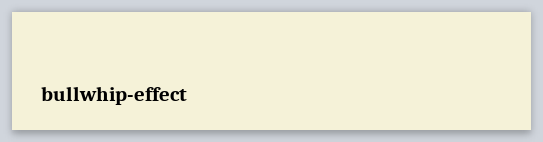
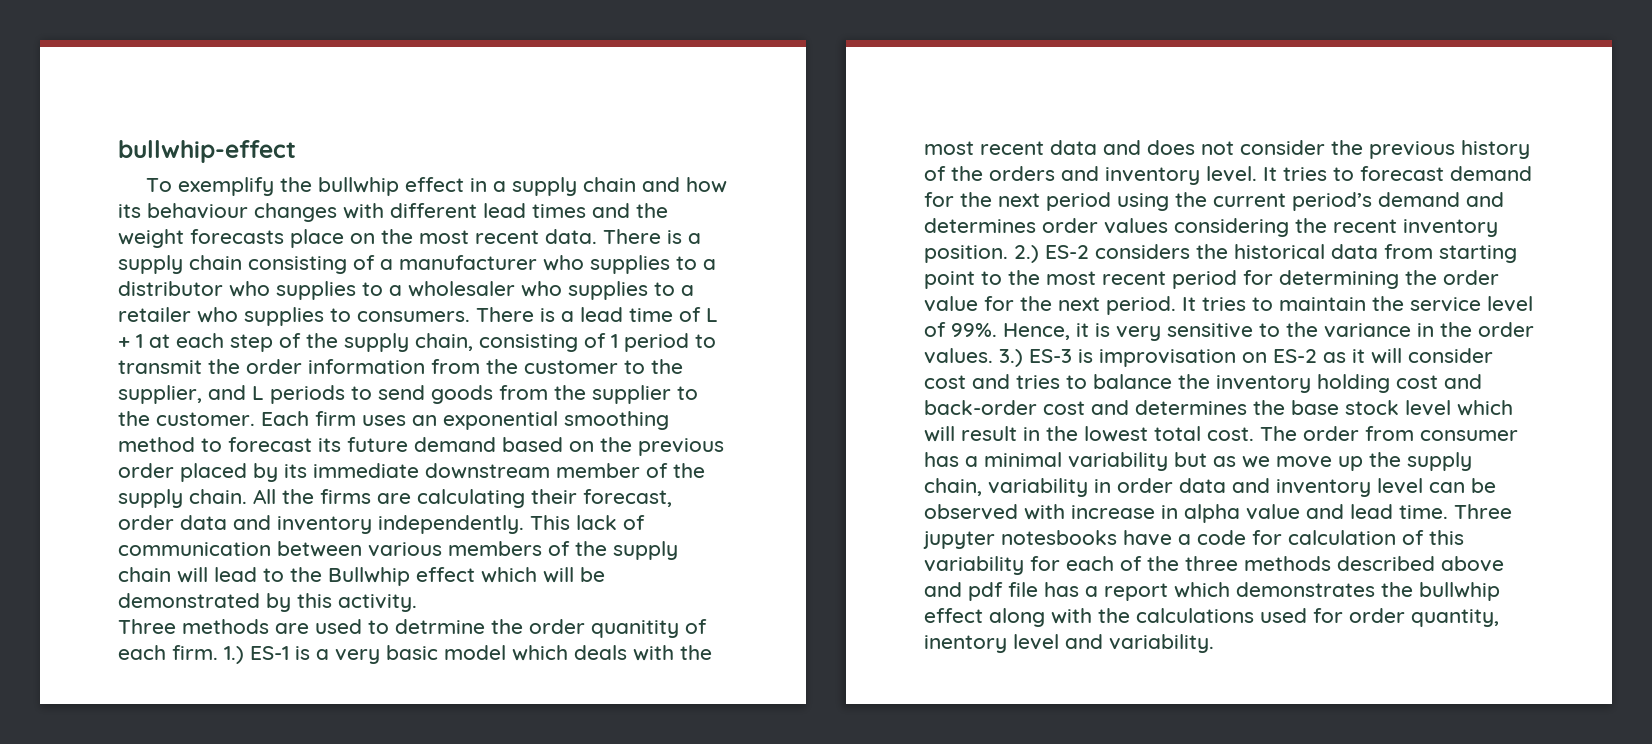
+ To exemplify the bullwhip effect in a supply chain and how its behaviour changes with different lead times and the weight forecasts place on the most recent data. There is a supply chain consisting of a manufacturer who supplies to a distributor who supplies to a wholesaler who supplies to a retailer who supplies to consumers. There is a lead time of L + 1 at each step of the supply chain, consisting of 1 period to transmit the order information from the customer to the supplier, and L periods to send goods from the supplier to the customer. Each firm uses an exponential smoothing method to forecast its future demand based on the previous order placed by its immediate downstream member of the supply chain. All the firms are calculating their forecast, order data and inventory independently. This lack of communication between various members of the supply chain will lead to the Bullwhip effect which will be demonstrated by this activity.
+ Three methods are used to detrmine the order quanitity of each firm. 1.) ES-1 is a very basic model which deals with the most recent data and does not consider the previous history of the orders and inventory level. It tries to forecast demand for the next period using the current period’s demand and determines order values considering the recent inventory position. 2.) ES-2 considers the historical data from starting point to the most recent period for determining the order value for the next period. It tries to maintain the service level of 99%. Hence, it is very sensitive to the variance in the order values. 3.) ES-3 is improvisation on ES-2 as it will consider cost and tries to balance the inventory holding cost and back-order cost and determines the base stock level which will result in the lowest total cost. The order from consumer has a minimal variability but as we move up the supply chain, variability in order data and inventory level can be observed with increase in alpha value and lead time. Three jupyter notesbooks have a code for calculation of this variability for each of the three methods described above and pdf file has a report which demonstrates the bullwhip effect along with the calculations used for order quantity, inentory level and variability.

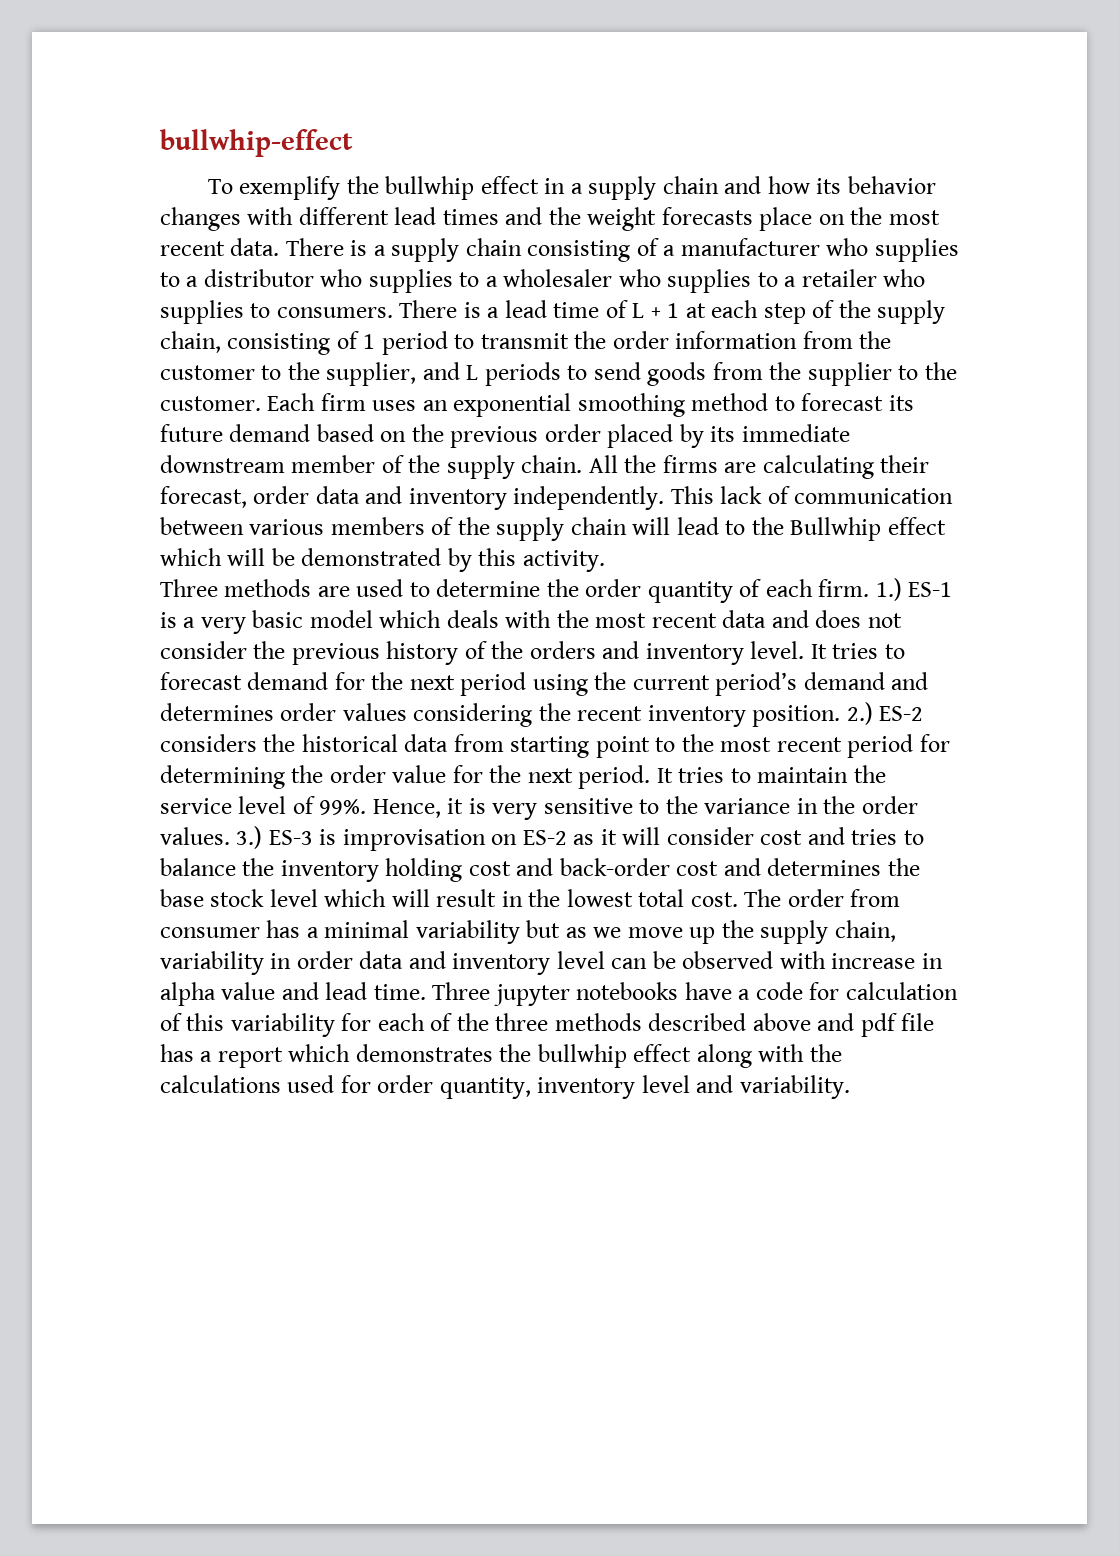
- To exemplify the bullwhip effect in a supply chain and how its behaviour changes with different lead times and the weight forecasts place on the most recent data.
+ To exemplify the bullwhip effect in a supply chain and how its behavior changes with different lead times and the weight forecasts place on the most recent data.
- Three methods are used to detrmine the order quanitity of each firm.
+ Three methods are used to determine the order quantity of each firm.
- Three jupyter notesbooks have a code for calculation of this variability for each of the three methods described above and pdf file has a report which demonstrates the bullwhip effect along with the calculations used for order quantity, inentory level and variability.
+ Three jupyter notebooks have a code for calculation of this variability for each of the three methods described above and pdf file has a report which demonstrates the bullwhip effect along with the calculations used for order quantity, inventory level and variability.

